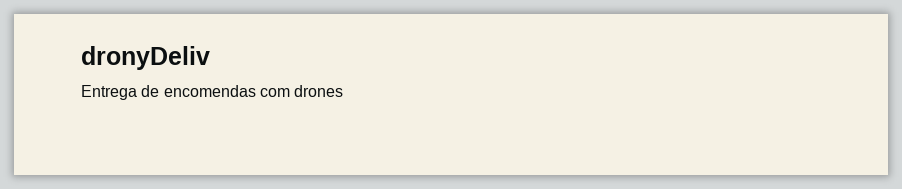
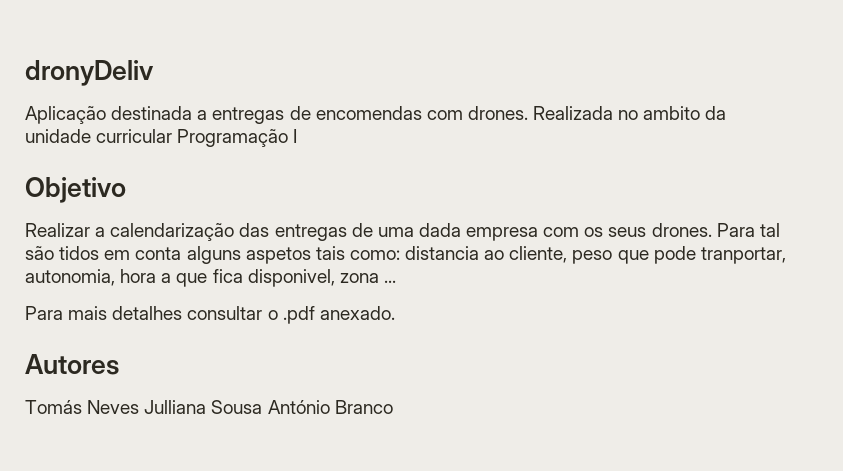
- Entrega de encomendas com drones
+ Aplicação destinada a entregas de encomendas com drones. Realizada no ambito da unidade curricular Programação I
+ Objetivo
+ Realizar a calendarização das entregas de uma dada empresa com os seus drones. Para tal são tidos em conta alguns aspetos tais como: distancia ao cliente, peso que pode tranportar, autonomia, hora a que fica disponivel, zona ...
+ Para mais detalhes consultar o .pdf anexado.
+ Autores
+ Tomás Neves Julliana Sousa António Branco

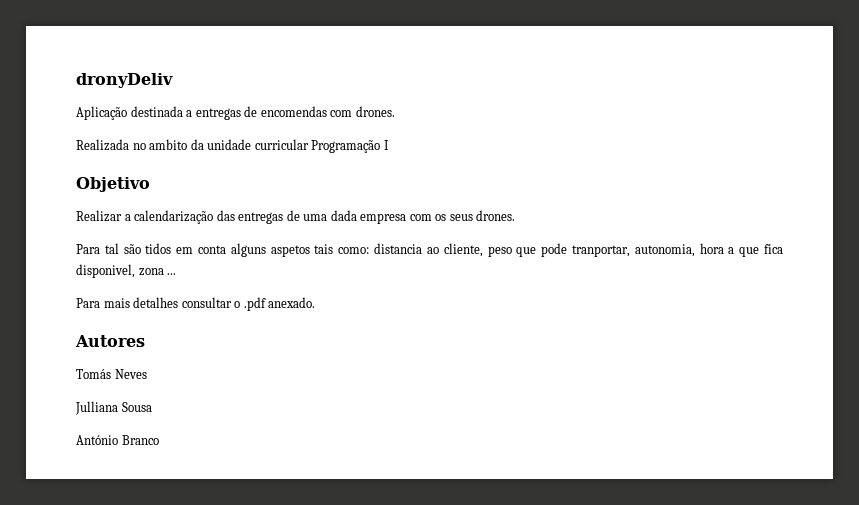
- Aplicação destinada a entregas de encomendas com drones. Realizada no ambito da unidade curricular Programação I
+ Aplicação destinada a entregas de encomendas com drones.
+ Realizada no ambito da unidade curricular Programação I
- Realizar a calendarização das entregas de uma dada empresa com os seus drones. Para tal são tidos em conta alguns aspetos tais como: distancia ao cliente, peso que pode tranportar, autonomia, hora a que fica disponivel, zona ...
+ Realizar a calendarização das entregas de uma dada empresa com os seus drones.
+ Para tal são tidos em conta alguns aspetos tais como: distancia ao cliente, peso que pode tranportar, autonomia, hora a que fica disponivel, zona ...
- Tomás Neves Julliana Sousa António Branco
+ Tomás Neves
+ Julliana Sousa
+ António Branco

